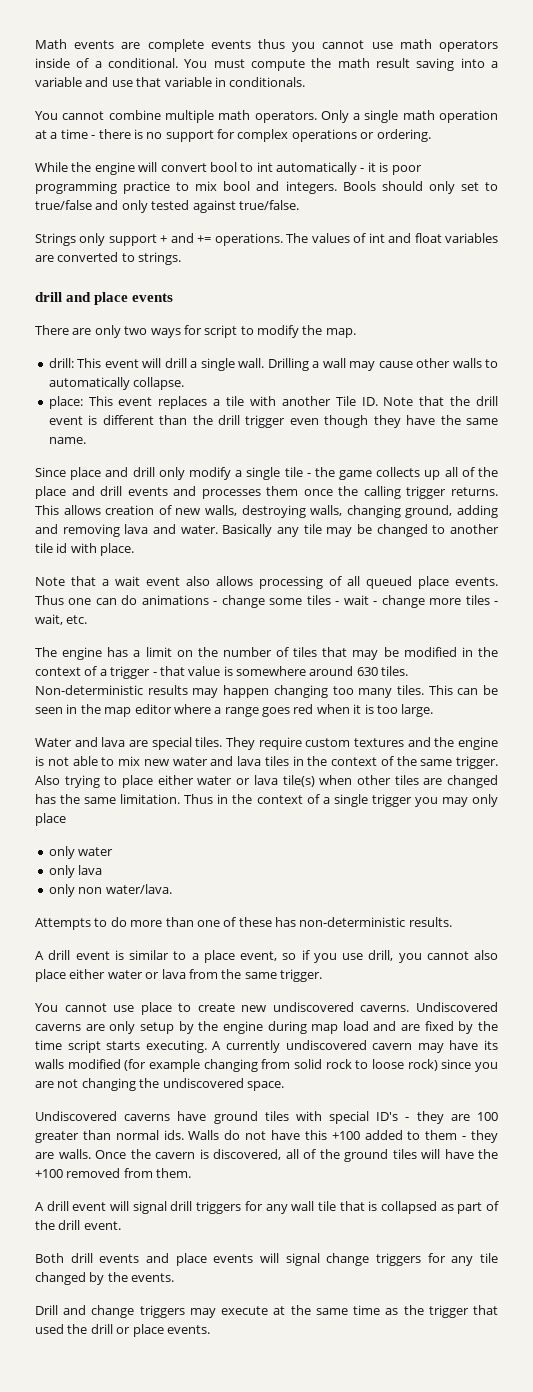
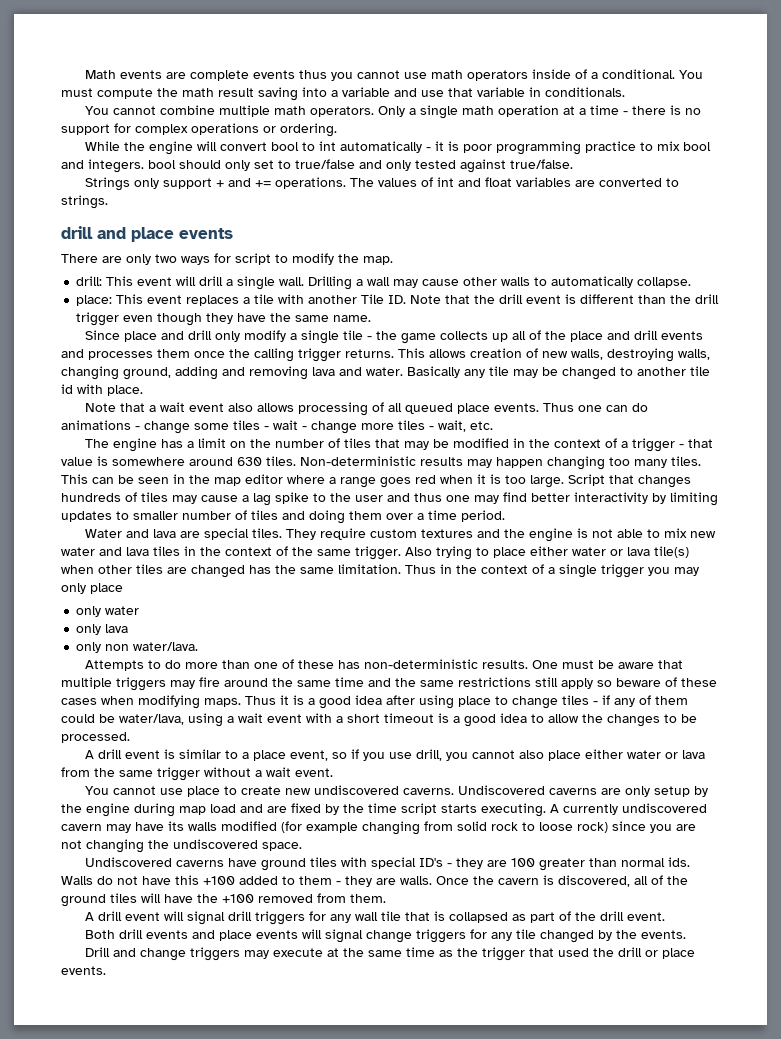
- While the engine will convert bool to int automatically - it is poor programming practice to mix bool and integers. Bools should only set to true/false and only tested against true/false.
+ While the engine will convert bool to int automatically - it is poor programming practice to mix bool and integers. bool should only set to true/false and only tested against true/false.
+ Script that changes hundreds of tiles may cause a lag spike to the user and thus one may find better interactivity by limiting updates to smaller number of tiles and doing them over a time period.
+ One must be aware that multiple triggers may fire around the same time and the same restrictions still apply so beware of these cases when modifying maps. Thus it is a good idea after using place to change tiles - if any of them could be water/lava, using a wait event with a short timeout is a good idea to allow the changes to be processed.
- A drill event is similar to a place event, so if you use drill, you cannot also place either water or lava from the same trigger.
+ A drill event is similar to a place event, so if you use drill, you cannot also place either water or lava from the same trigger without a wait event.

